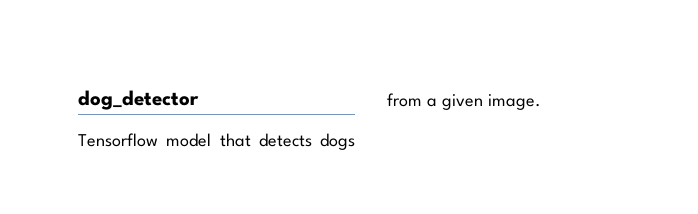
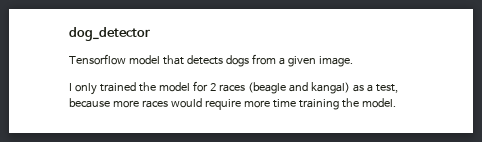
+ I only trained the model for 2 races (beagle and kangal) as a test, because more races would require more time training the model.

